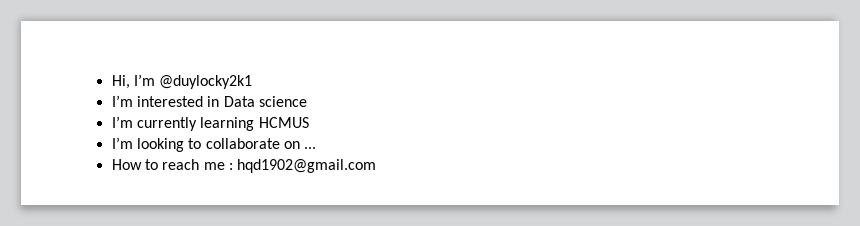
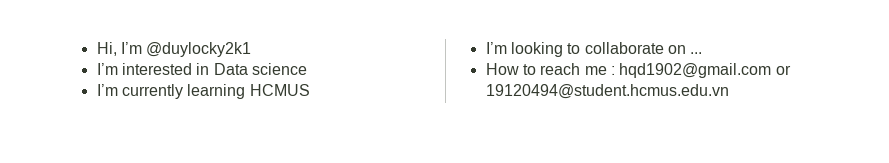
- How to reach me : hqd1902@gmail.com
+ How to reach me : hqd1902@gmail.com or 19120494@student.hcmus.edu.vn

